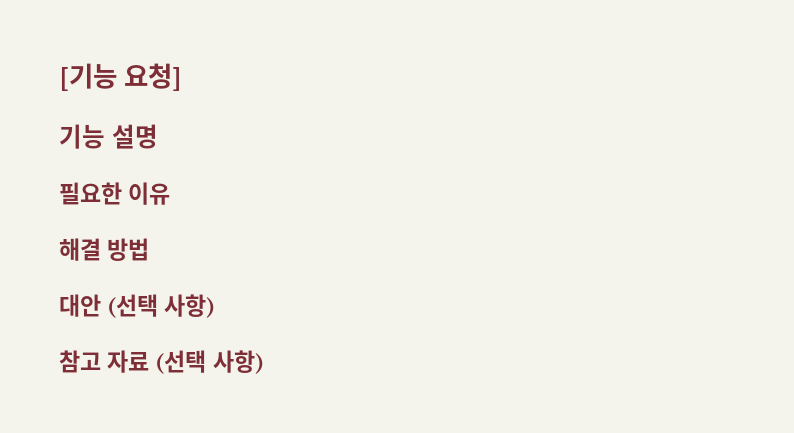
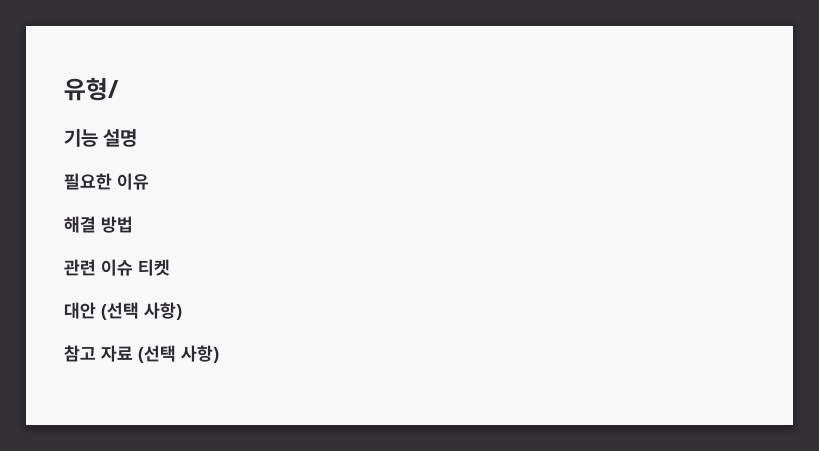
- [기능 요청]
+ 유형/
+ 관련 이슈 티켓

